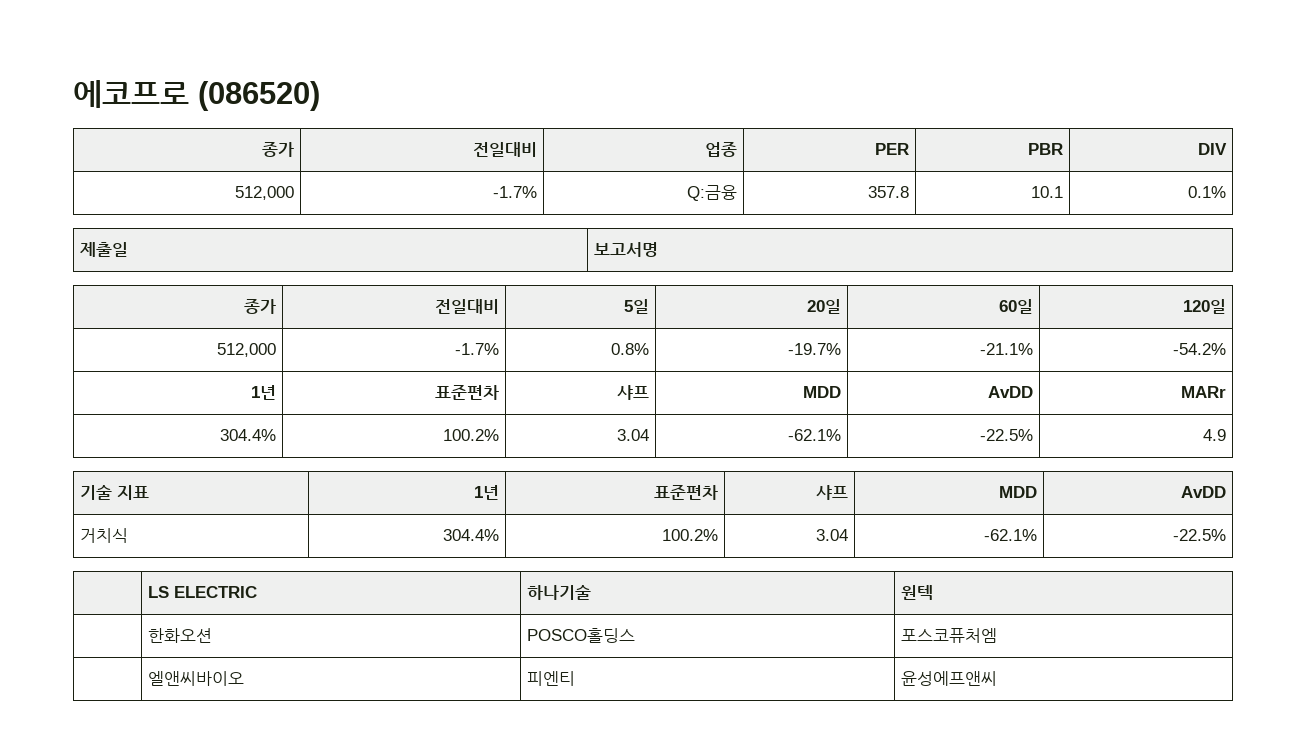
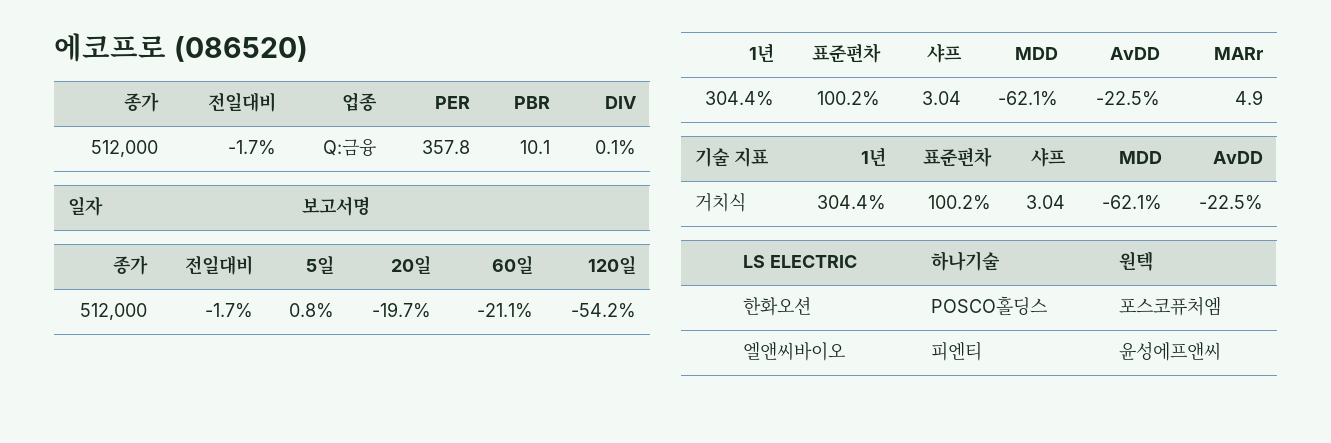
- 제출일 | 보고서명
+ 일자 | 보고서명

